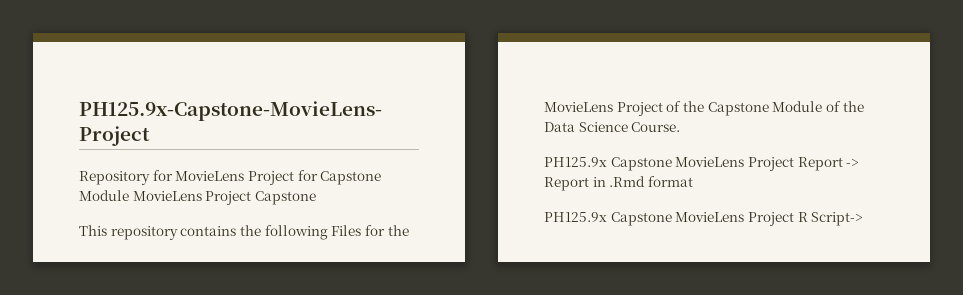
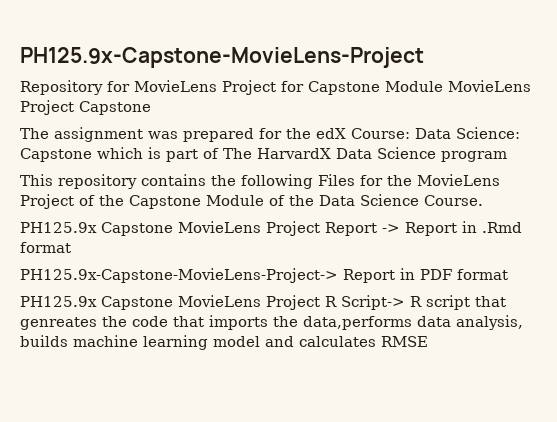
+ The assignment was prepared for the edX Course: Data Science: Capstone which is part of The HarvardX Data Science program
+ PH125.9x-Capstone-MovieLens-Project-> Report in PDF format
- PH125.9x Capstone MovieLens Project R Script->
+ PH125.9x Capstone MovieLens Project R Script-> R script that genreates the code that imports the data,performs data analysis, builds machine learning model and calculates RMSE

